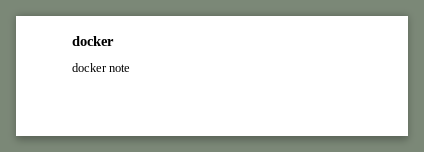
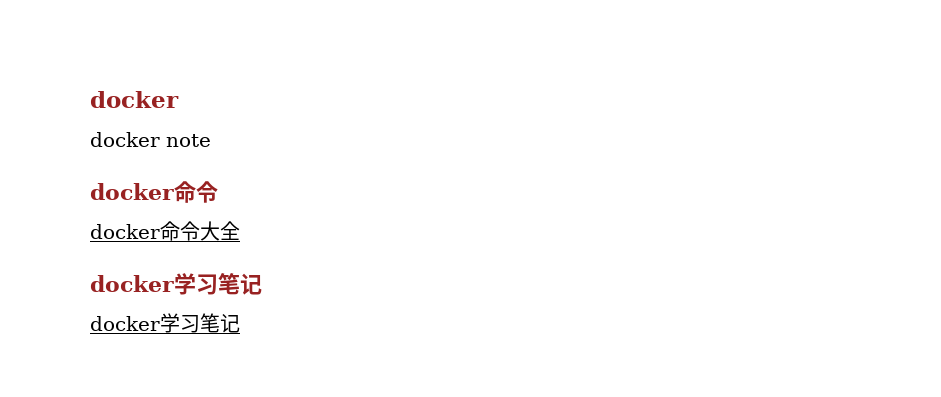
  docker note
+ docker命令
+ docker命令大全
+ docker学习笔记
+ docker学习笔记

